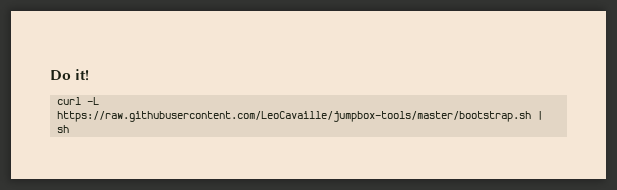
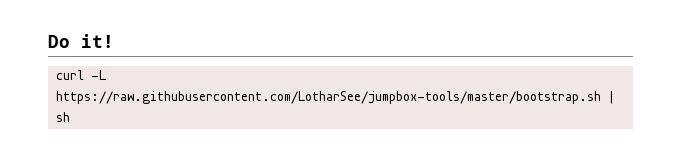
- curl -L https://raw.githubusercontent.com/LeoCavaille/jumpbox-tools/master/bootstrap.sh | sh
+ curl -L https://raw.githubusercontent.com/LotharSee/jumpbox-tools/master/bootstrap.sh | sh

